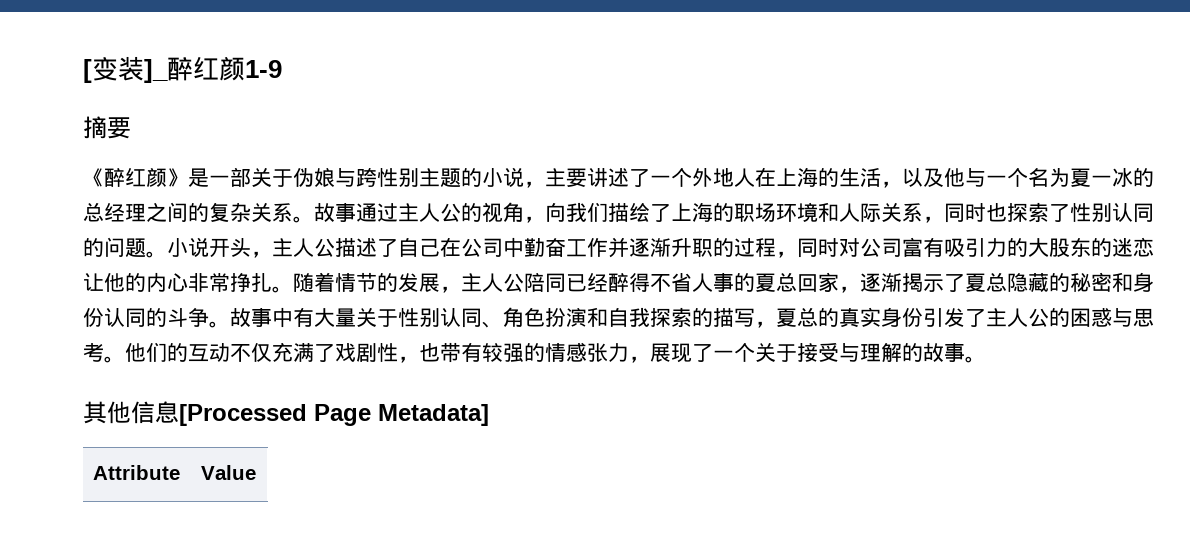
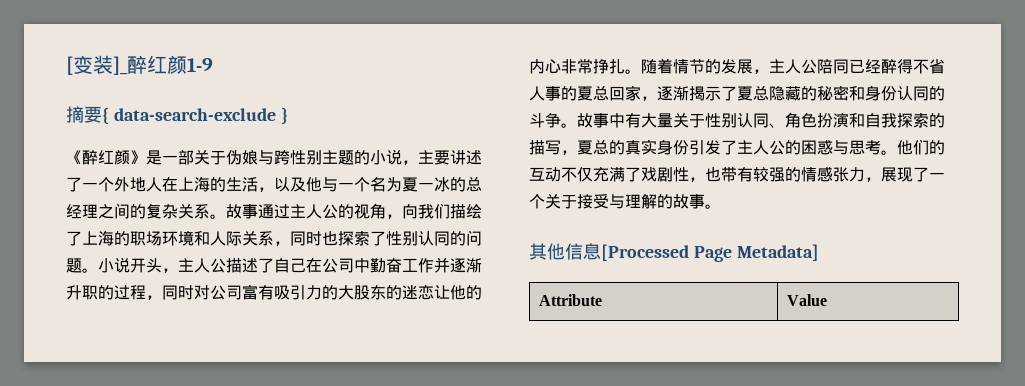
- 摘要
+ 摘要{ data-search-exclude }

